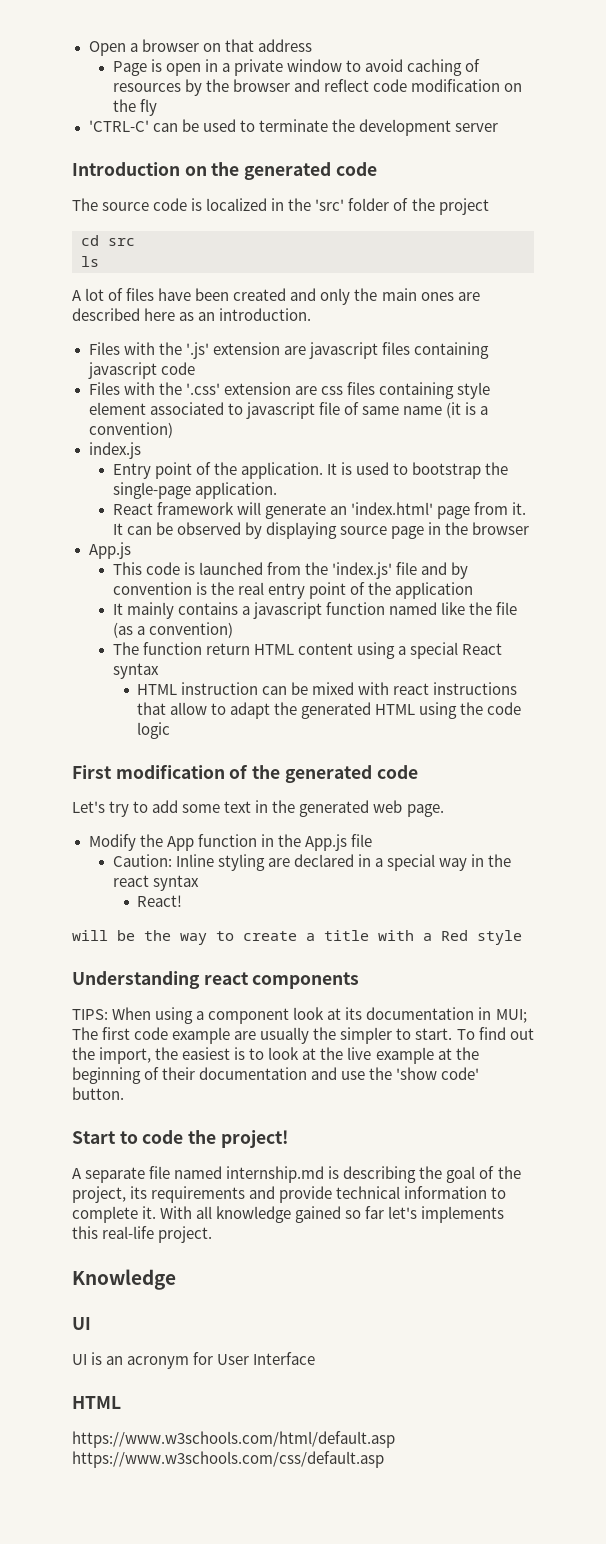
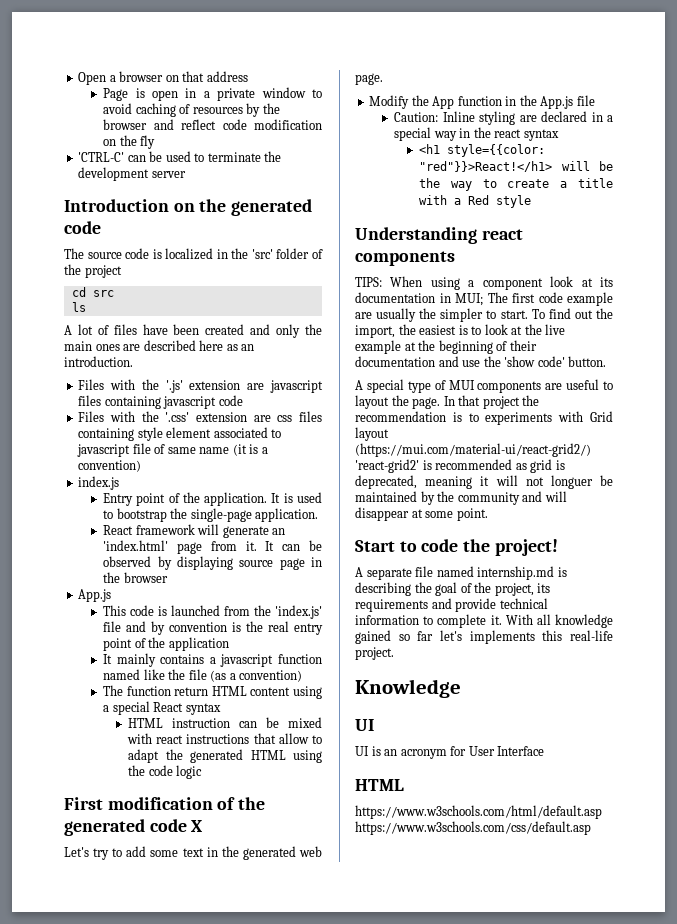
- First modification of the generated code
+ First modification of the generated code X
- React!
- will be the way to create a title with a Red style
+ <h1 style={{color: "red"}}>React!</h1> will be the way to create a title with a Red style
+ A special type of MUI components are useful to layout the page. In that project the recommendation is to experiments with Grid layout (https://mui.com/material-ui/react-grid2/) 'react-grid2' is recommended as grid is deprecated, meaning it will not longuer be maintained by the community and will disappear at some point.

